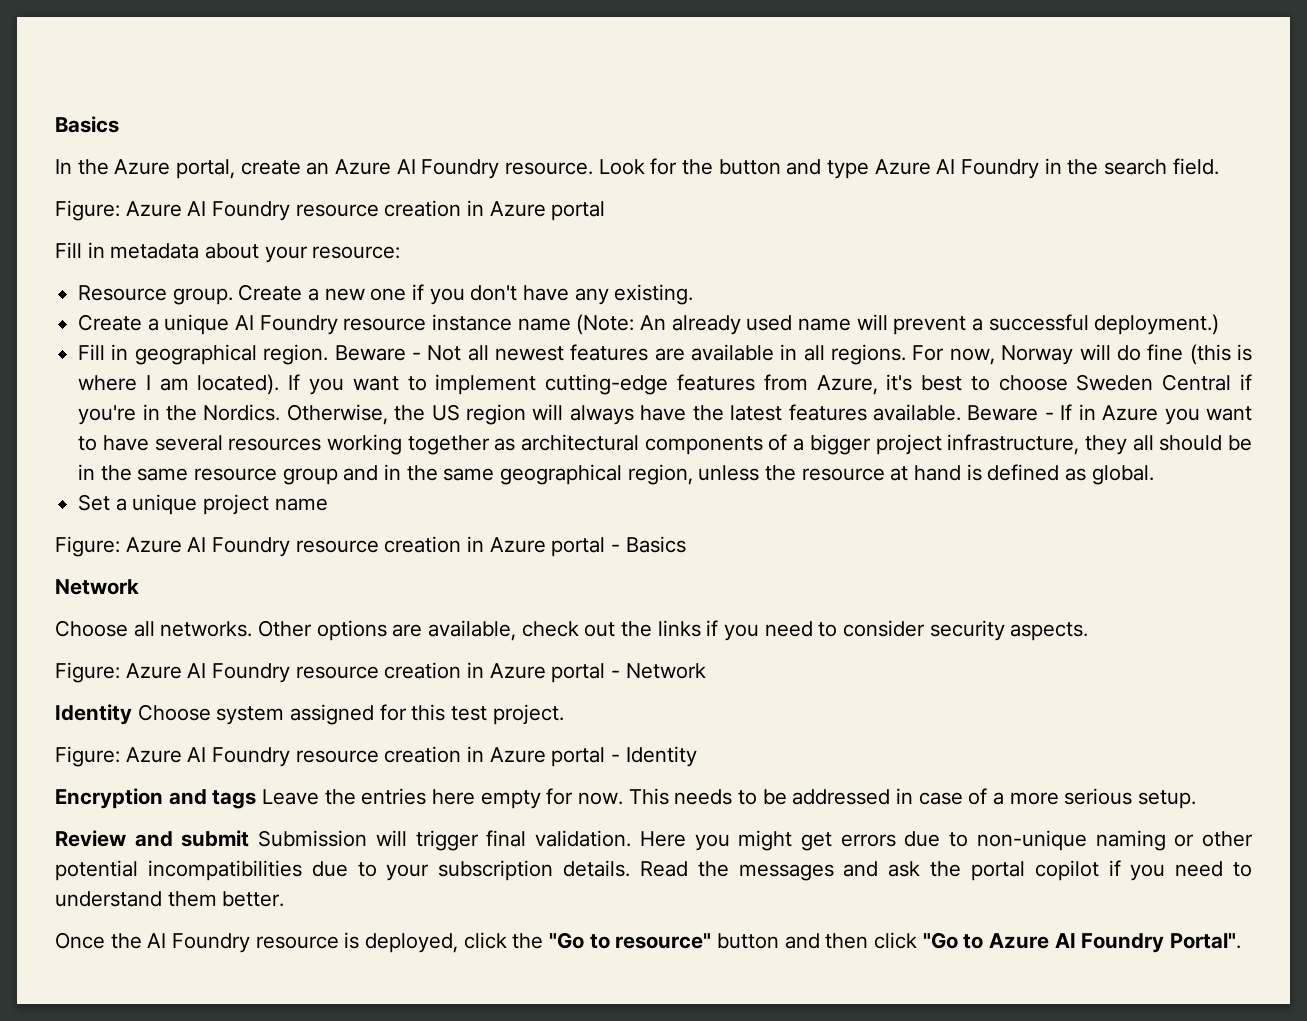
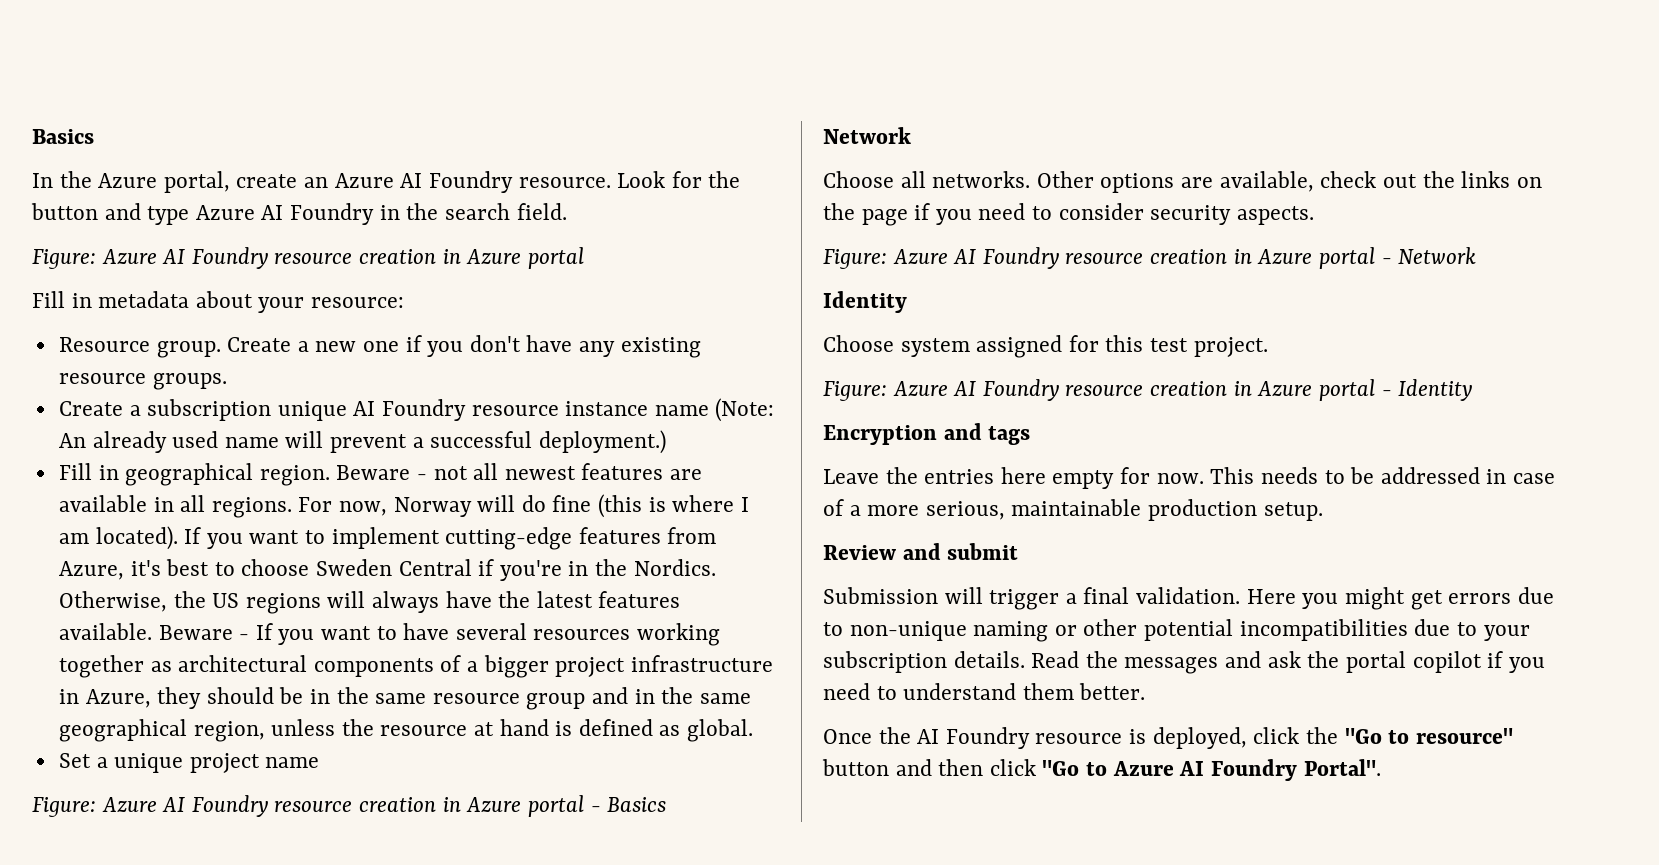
- Create a new one if you don't have any existing.
- Create a unique AI Foundry resource instance name (Note: An already used name will prevent a successful deployment.)
+ Create a new one if you don't have any existing resource groups.
+ Create a subscription unique AI Foundry resource instance name (Note: An already used name will prevent a successful deployment.)
- Beware - Not all newest features are available in all regions.
+ Beware - not all newest features are available in all regions.
- Otherwise, the US region will always have the latest features available.
+ Otherwise, the US regions will always have the latest features available.
- Beware - If in Azure you want to have several resources working together as architectural components of a bigger project infrastructure, they all should be in the same resource group and in the same geographical region, unless the resource at hand is defined as global.
+ Beware - If you want to have several resources working together as architectural components of a bigger project infrastructure in Azure, they should be in the same resource group and in the same geographical region, unless the resource at hand is defined as global.
- Other options are available, check out the links if you need to consider security aspects.
+ Other options are available, check out the links on the page if you need to consider security aspects.
  Figure: Azure AI Foundry resource creation in Azure portal - Network
- Identity Choose system assigned for this test project.
+ Identity
+ Choose system assigned for this test project.
- Encryption and tags Leave the entries here empty for now.
+ Encryption and tags
+ Leave the entries here empty for now.
- This needs to be addressed in case of a more serious setup.
+ This needs to be addressed in case of a more serious, maintainable production setup.
- Review and submit Submission will trigger final validation.
+ Review and submit
+ Submission will trigger a final validation.

